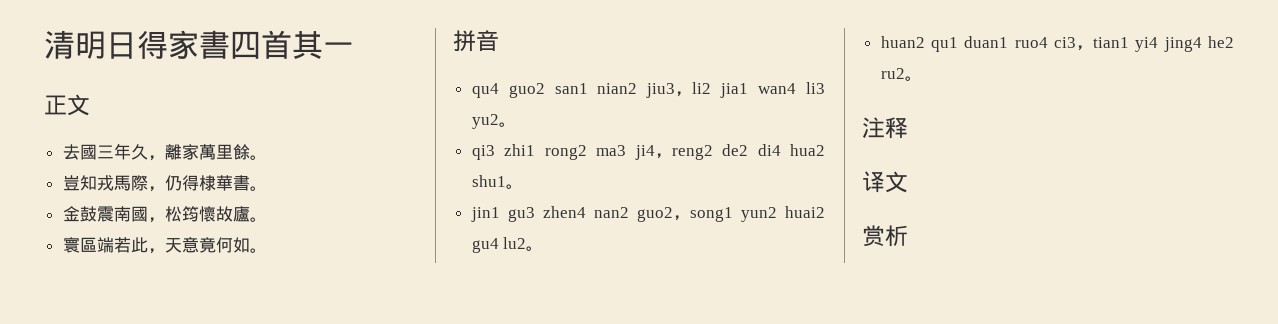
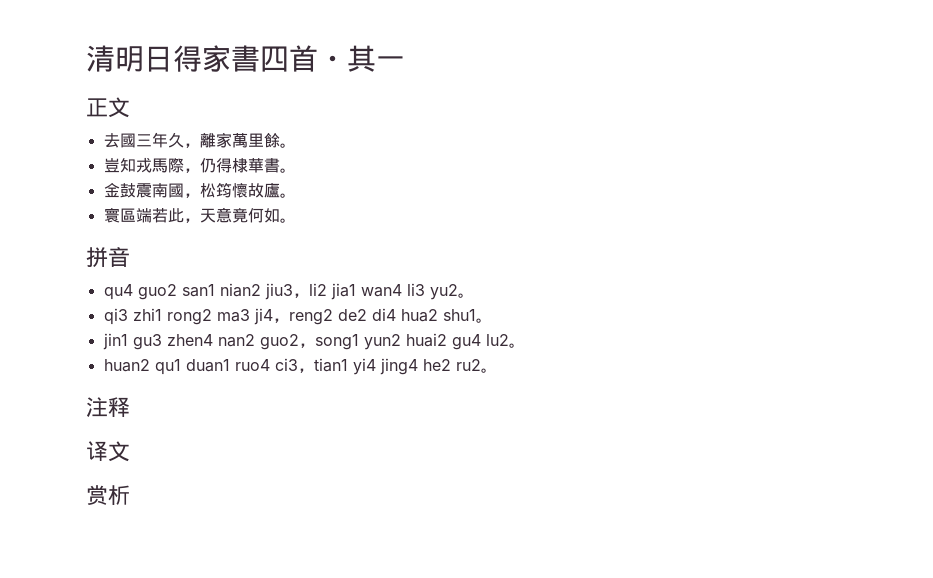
- 清明日得家書四首其一
+ 清明日得家書四首・其一

